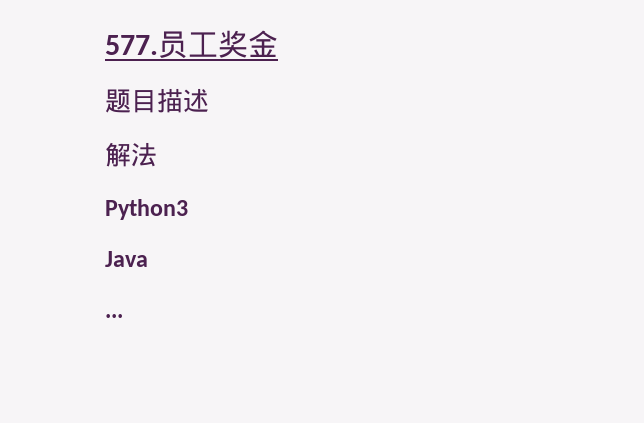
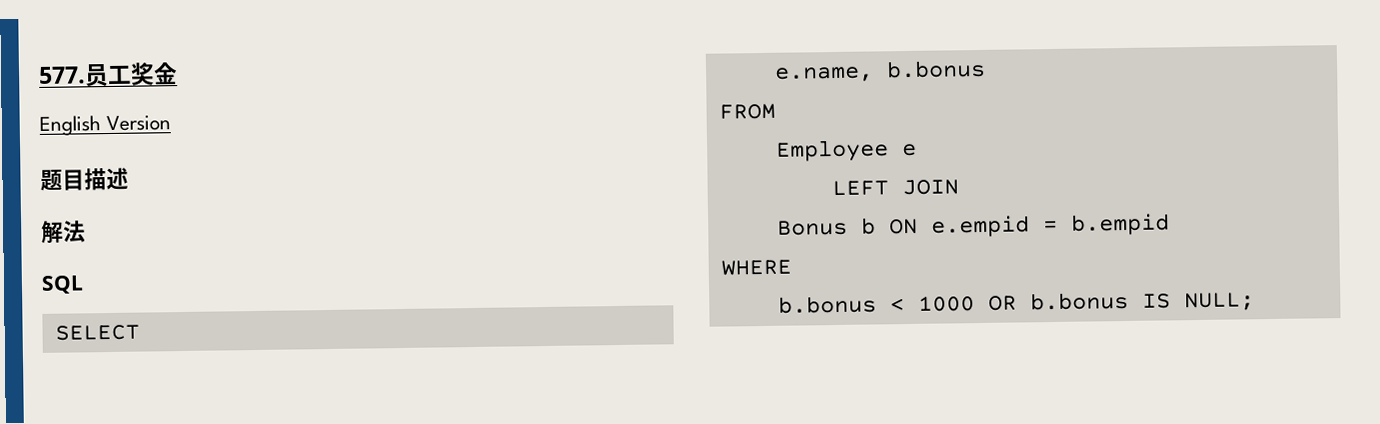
+ English Version
- Python3
- Java
- ...
+ SQL
+ SELECT
+ e.name, b.bonus
+ FROM
+ Employee e
+ LEFT JOIN
+ Bonus b ON e.empid = b.empid
+ WHERE
+ b.bonus < 1000 OR b.bonus IS NULL;

